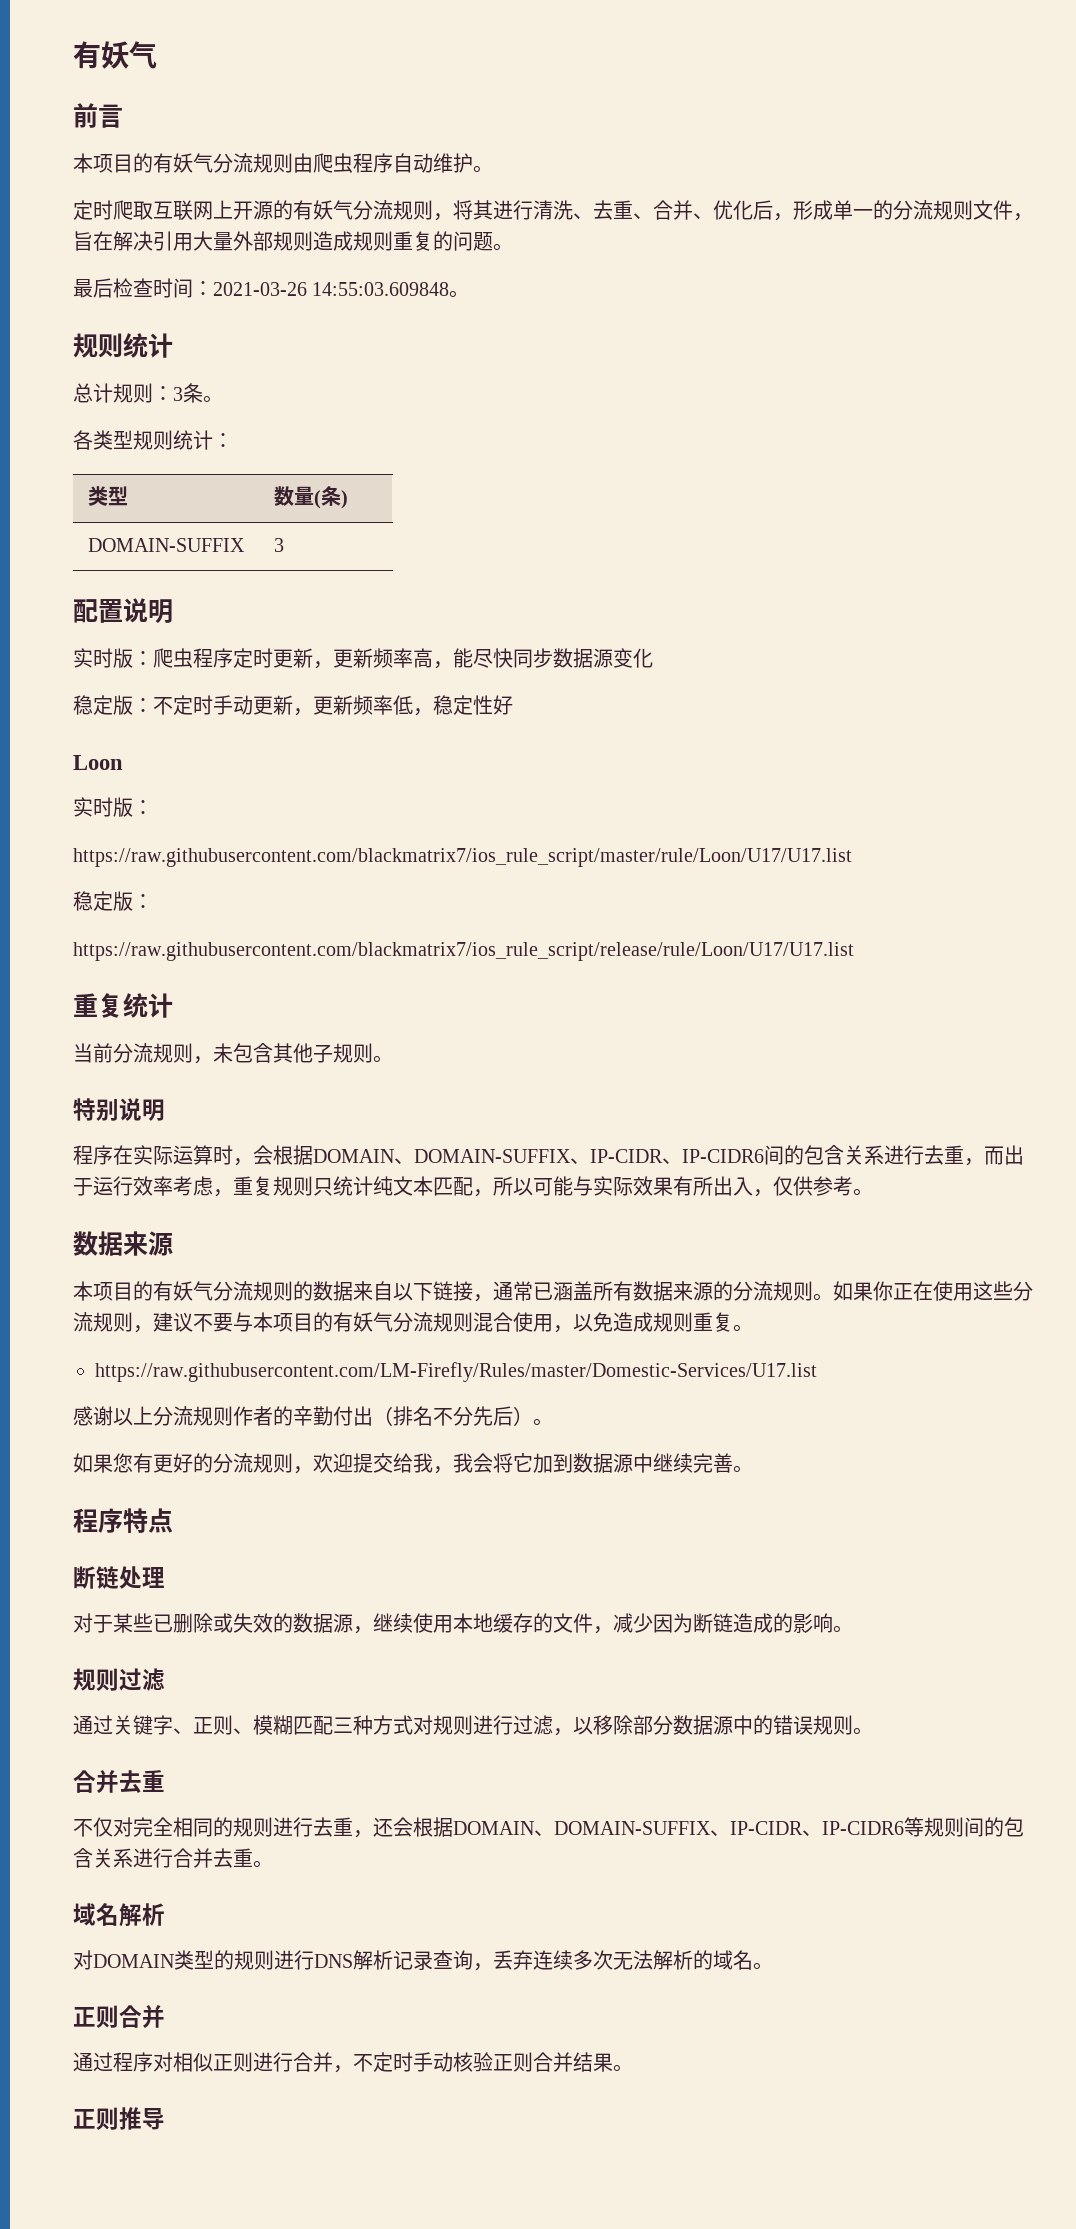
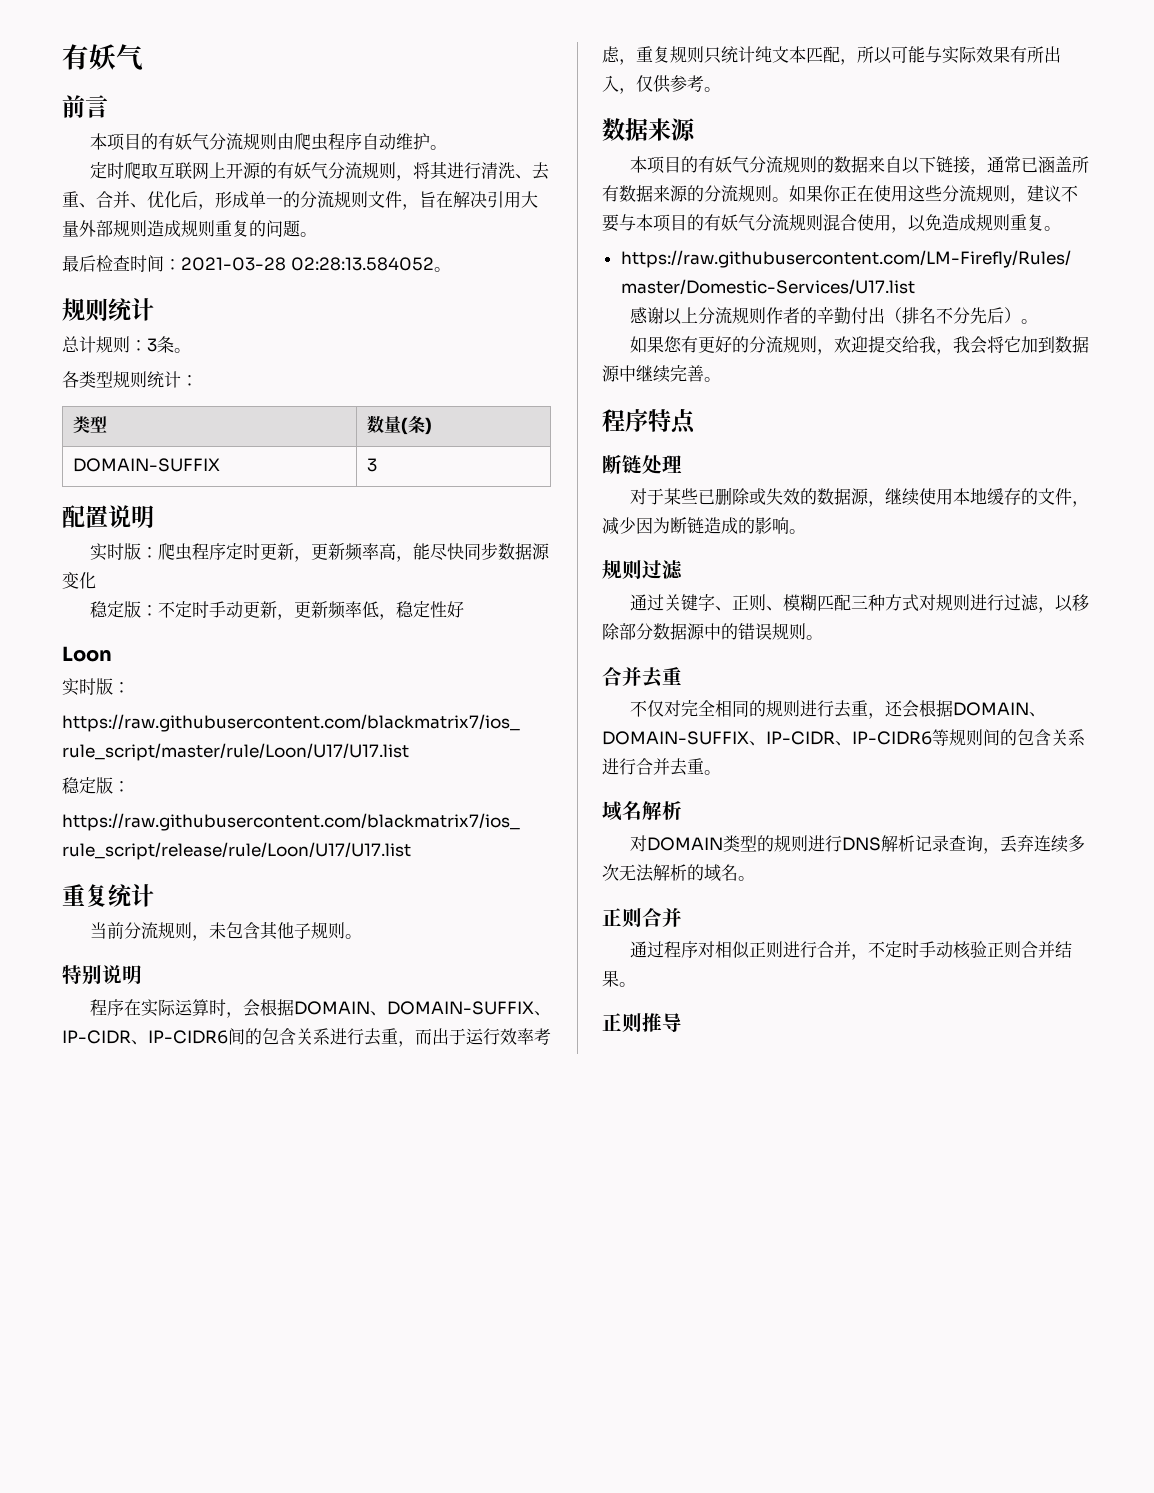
- 最后检查时间：2021-03-26 14:55:03.609848。
+ 最后检查时间：2021-03-28 02:28:13.584052。

